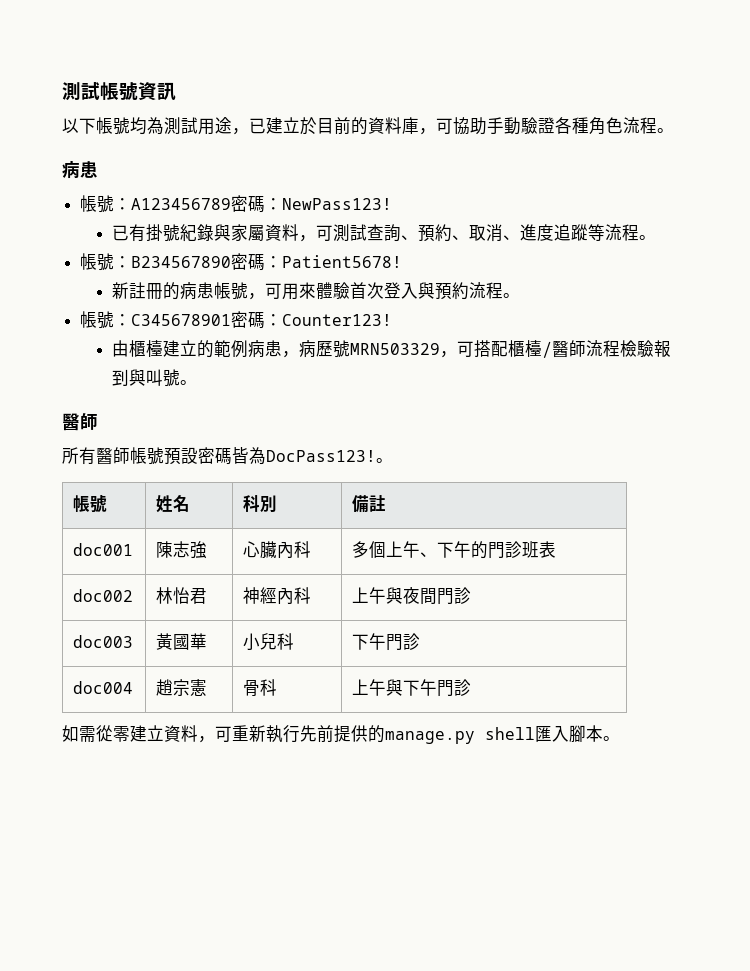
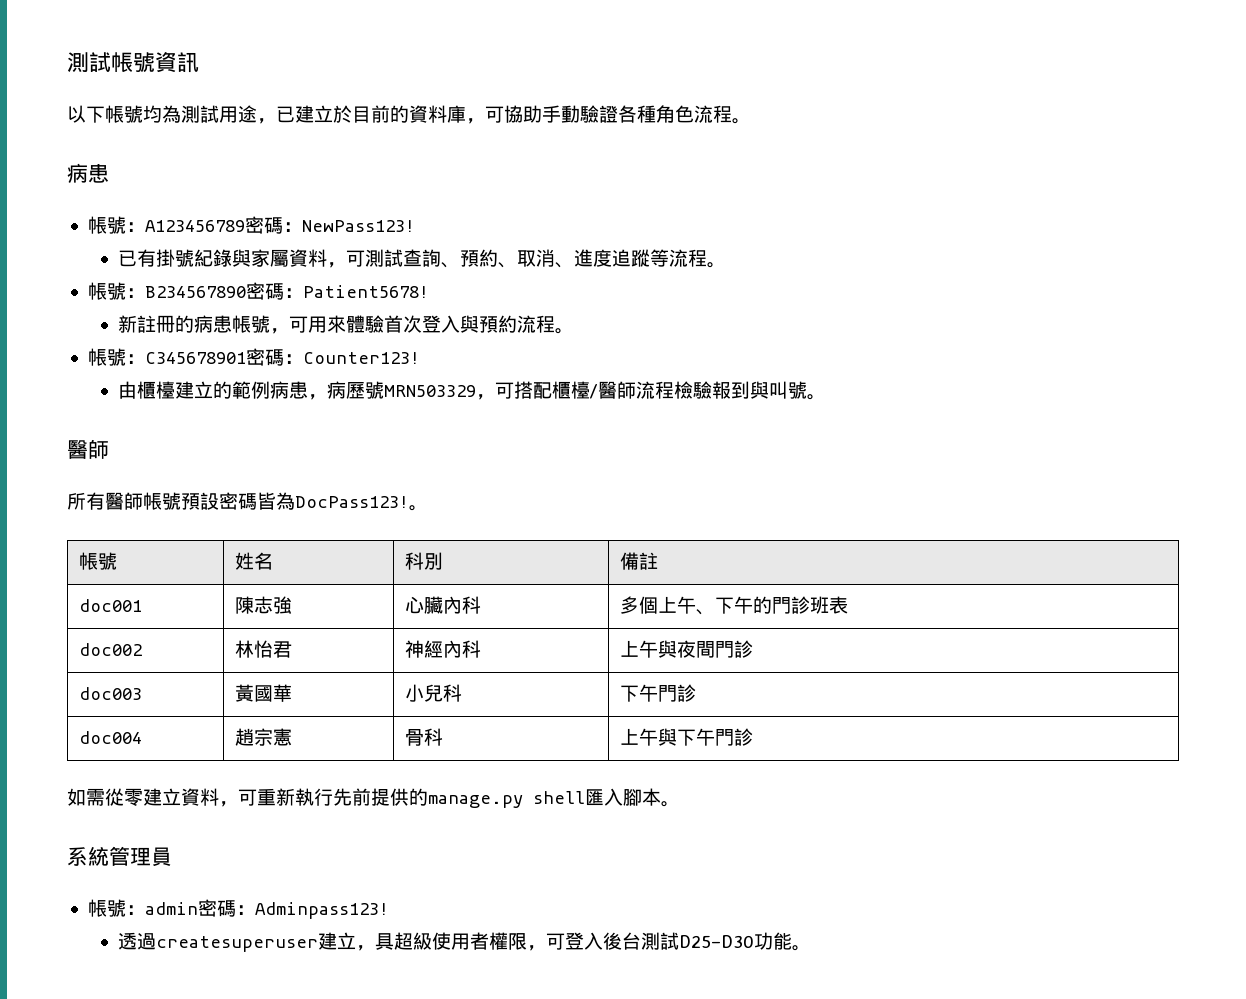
+ 系統管理員
+ 帳號：admin密碼：Adminpass123!
+ 透過createsuperuser建立，具超級使用者權限，可登入後台測試D25–D30功能。

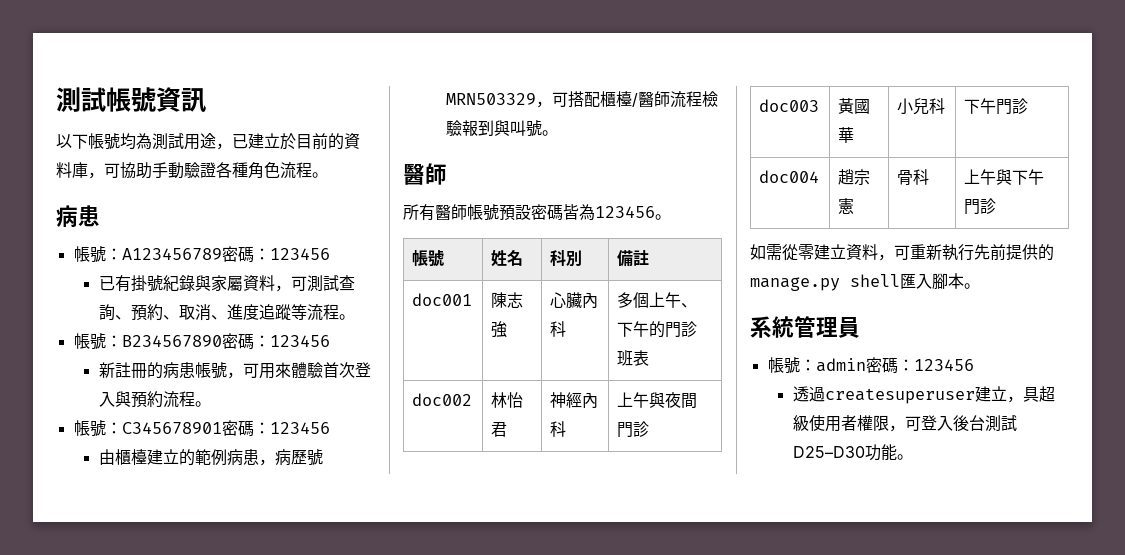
- 帳號：A123456789密碼：NewPass123!
+ 帳號：A123456789密碼：123456
- 帳號：B234567890密碼：Patient5678!
+ 帳號：B234567890密碼：123456
- 帳號：C345678901密碼：Counter123!
+ 帳號：C345678901密碼：123456
- 所有醫師帳號預設密碼皆為DocPass123!。
+ 所有醫師帳號預設密碼皆為123456。
- 帳號：admin密碼：Adminpass123!
+ 帳號：admin密碼：123456

